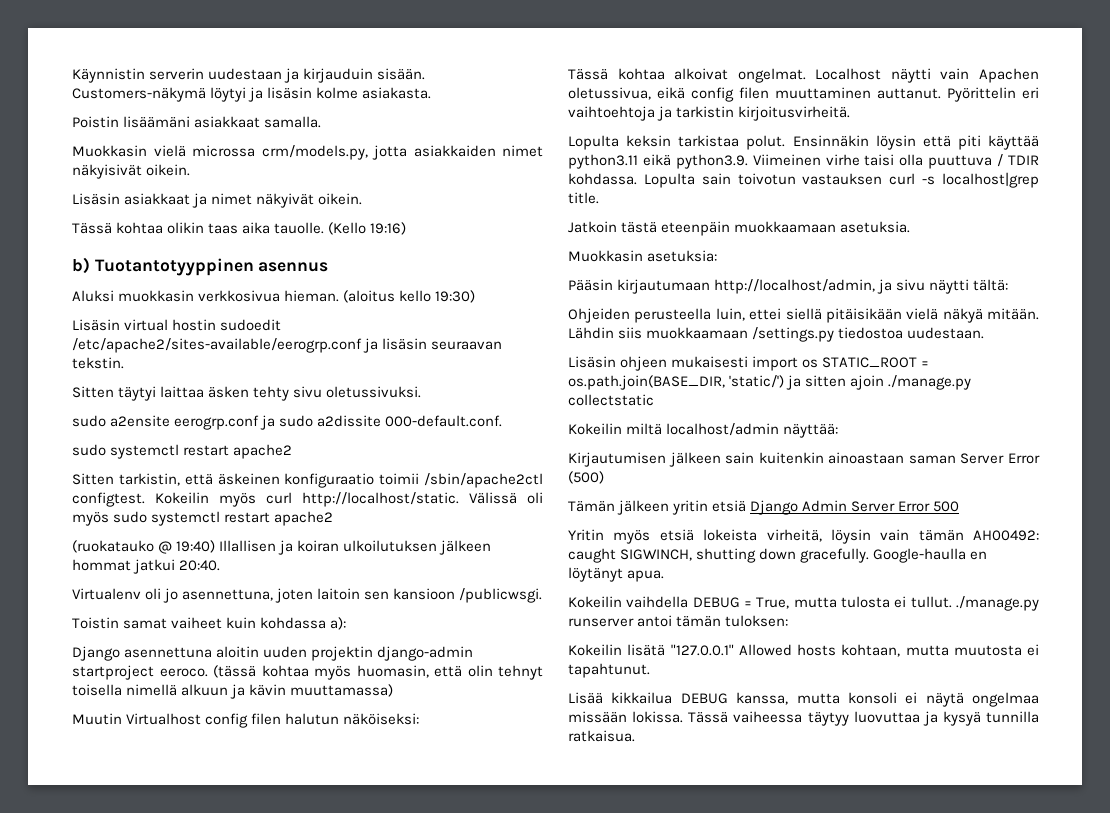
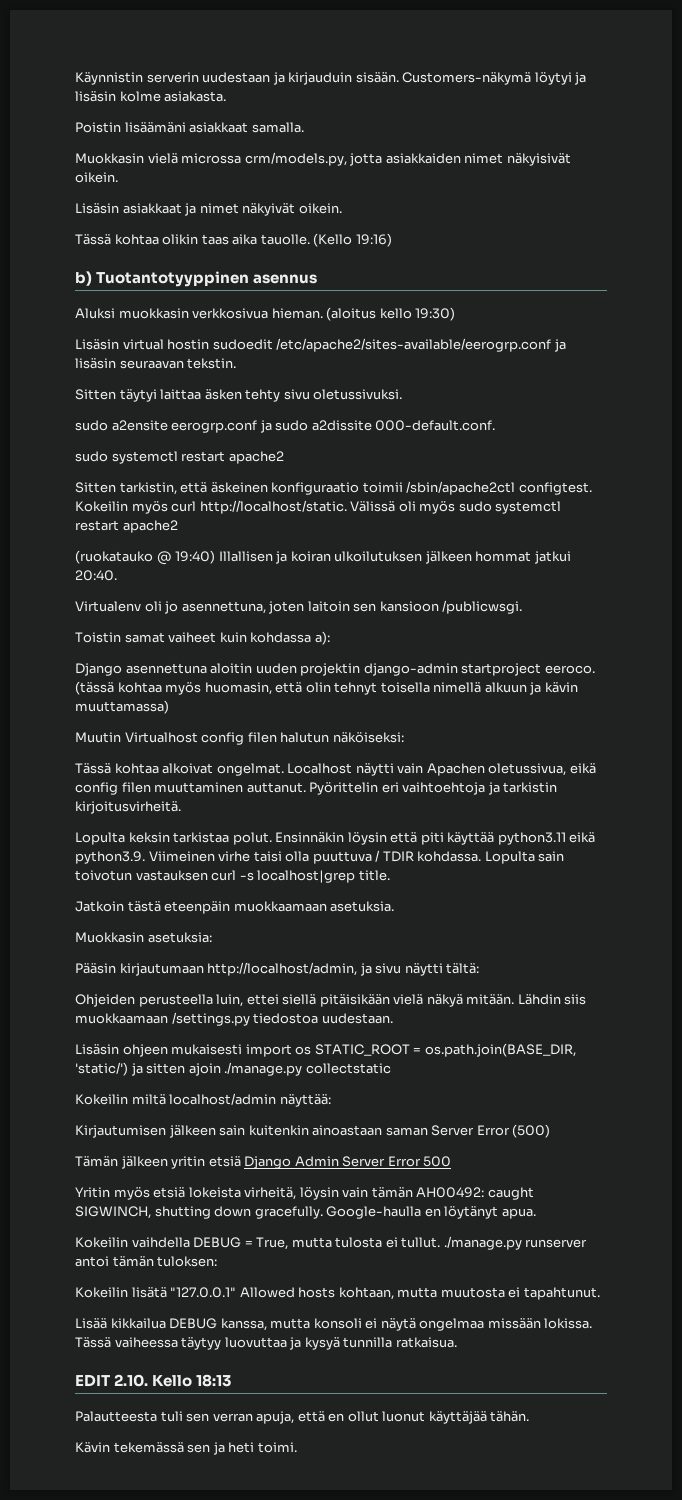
+ EDIT 2.10. Kello 18:13
+ Palautteesta tuli sen verran apuja, että en ollut luonut käyttäjää tähän.
+ Kävin tekemässä sen ja heti toimi.

